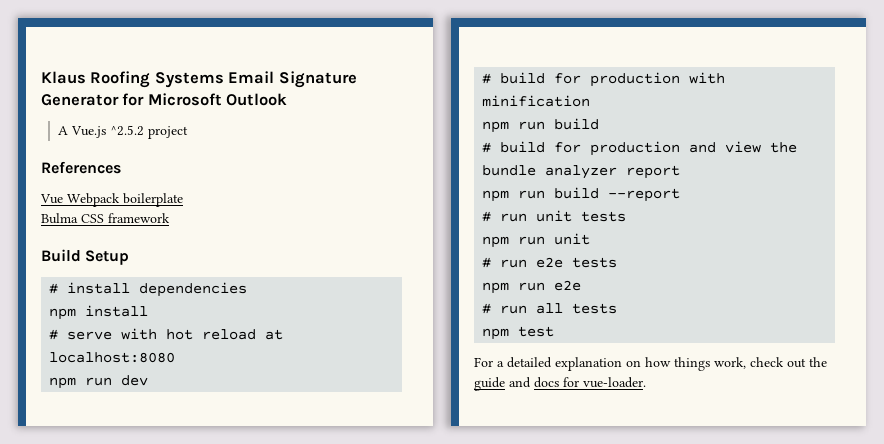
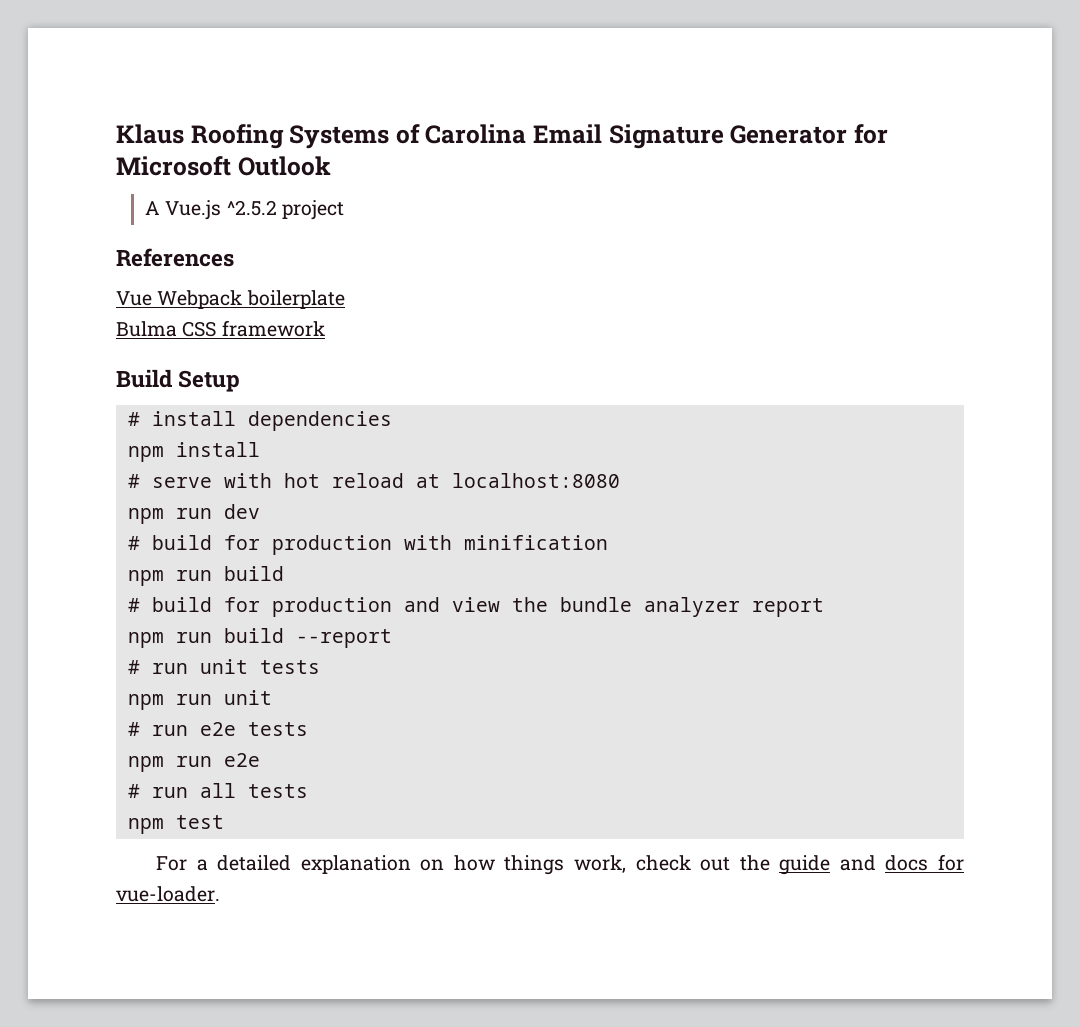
- Klaus Roofing Systems Email Signature Generator for Microsoft Outlook
+ Klaus Roofing Systems of Carolina Email Signature Generator for Microsoft Outlook

